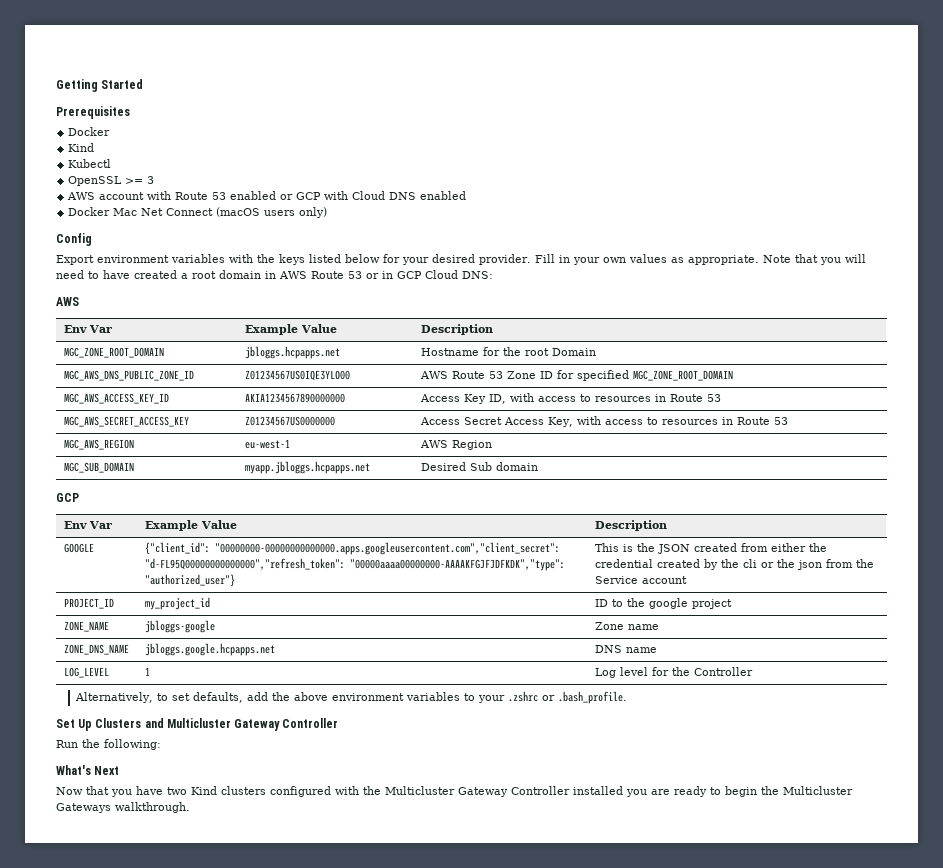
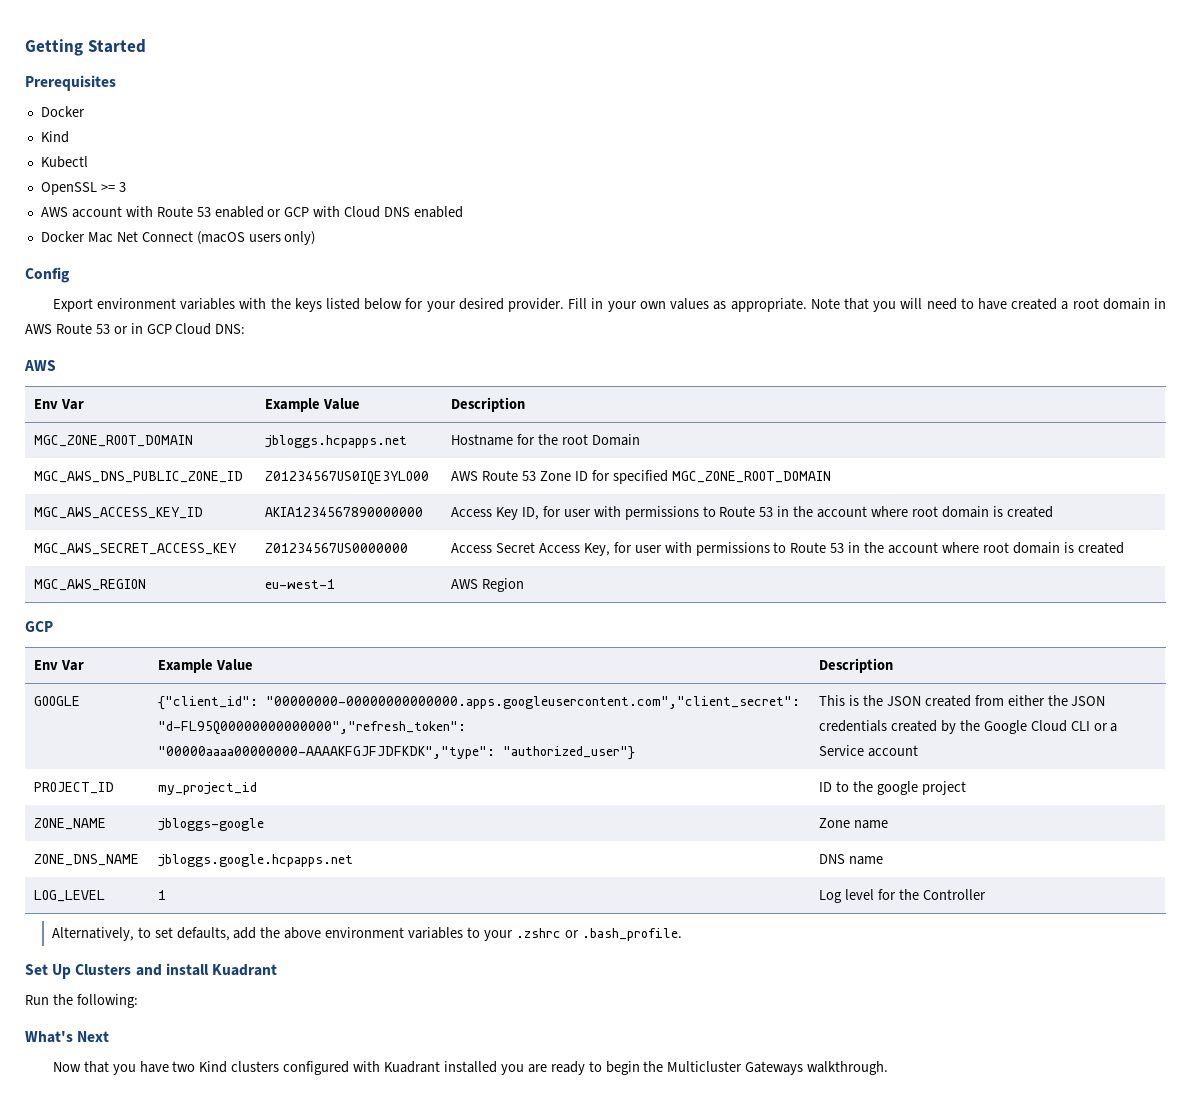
- MGC_AWS_ACCESS_KEY_ID | AKIA1234567890000000 | Access Key ID, with access to resources in Route 53
+ MGC_AWS_ACCESS_KEY_ID | AKIA1234567890000000 | Access Key ID, for user with permissions to Route 53 in the account where root domain is created
- MGC_AWS_SECRET_ACCESS_KEY | Z01234567US0000000 | Access Secret Access Key, with access to resources in Route 53
+ MGC_AWS_SECRET_ACCESS_KEY | Z01234567US0000000 | Access Secret Access Key, for user with permissions to Route 53 in the account where root domain is created
- MGC_SUB_DOMAIN | myapp.jbloggs.hcpapps.net | Desired Sub domain
- GOOGLE | {"client_id": "00000000-00000000000000.apps.googleusercontent.com","client_secret": "d-FL95Q00000000000000","refresh_token": "00000aaaa00000000-AAAAKFGJFJDFKDK","type": "authorized_user"} | This is the JSON created from either the credential created by the cli or the json from the Service account
+ GOOGLE | {"client_id": "00000000-00000000000000.apps.googleusercontent.com","client_secret": "d-FL95Q00000000000000","refresh_token": "00000aaaa00000000-AAAAKFGJFJDFKDK","type": "authorized_user"} | This is the JSON created from either the JSON credentials created by the Google Cloud CLI or a Service account
- Set Up Clusters and Multicluster Gateway Controller
+ Set Up Clusters and install Kuadrant
- Now that you have two Kind clusters configured with the Multicluster Gateway Controller installed you are ready to begin the Multicluster Gateways walkthrough.
+ Now that you have two Kind clusters configured with Kuadrant installed you are ready to begin the Multicluster Gateways walkthrough.

